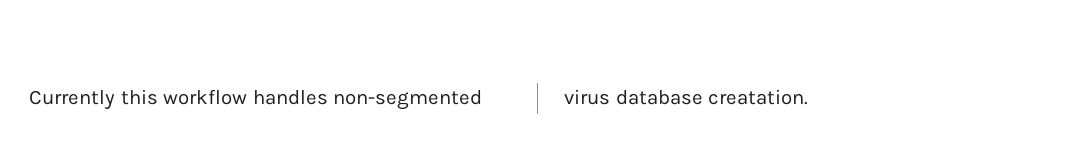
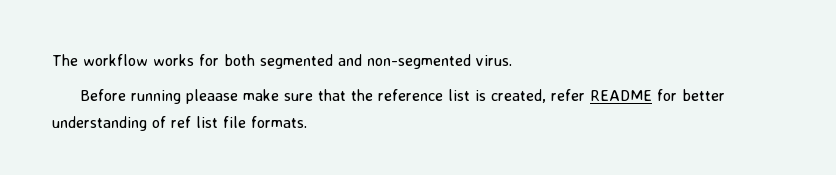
- Currently this workflow handles non-segmented virus database creatation.
+ The workflow works for both segmented and non-segmented virus.
+ Before running pleaase make sure that the reference list is created, refer README for better understanding of ref list file formats.

